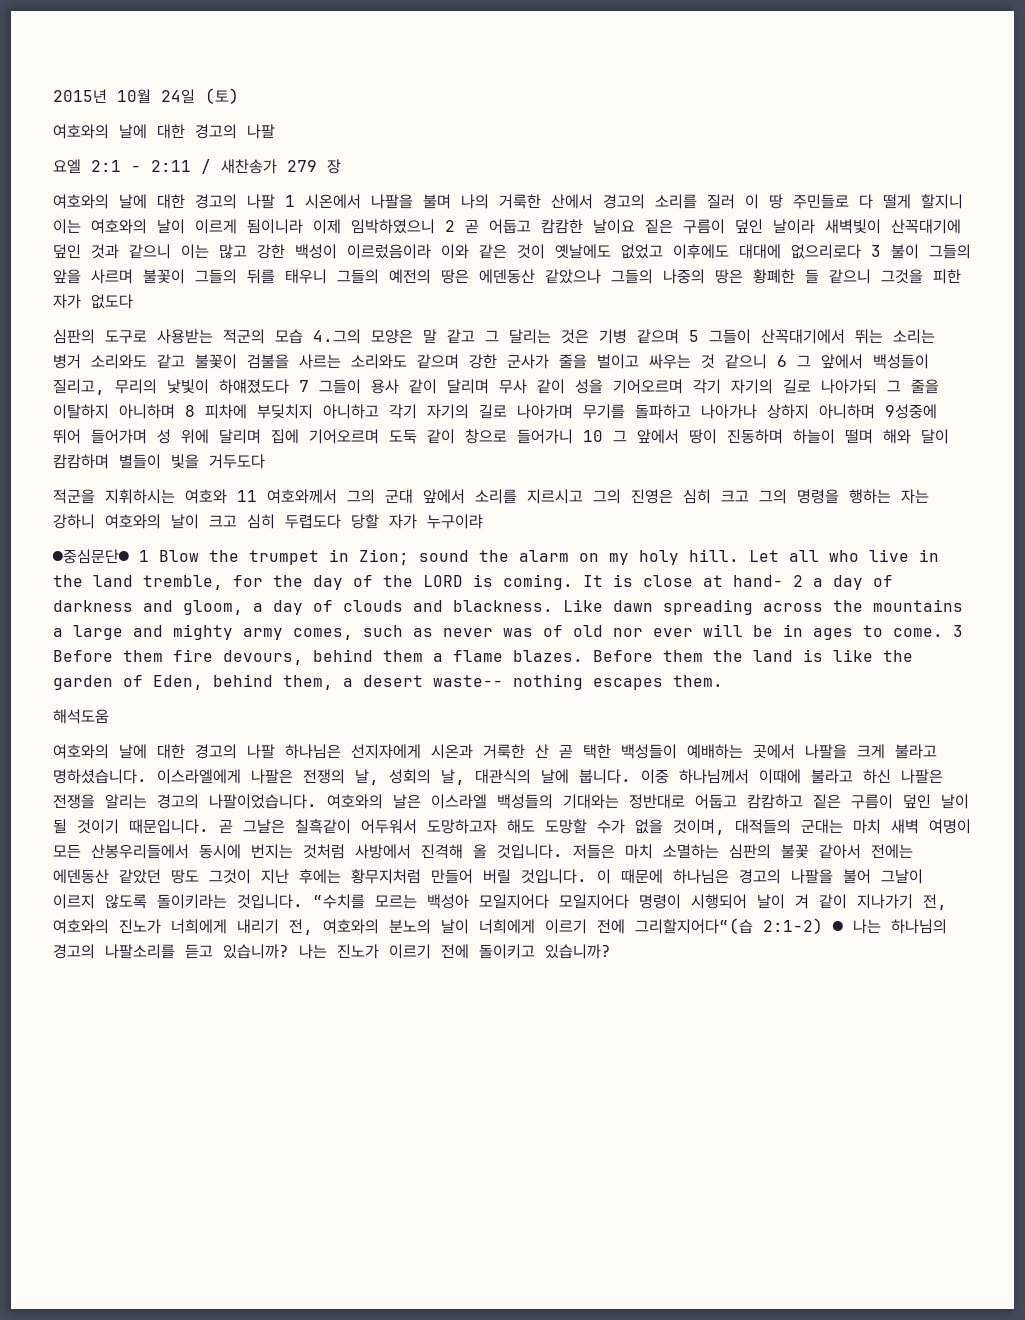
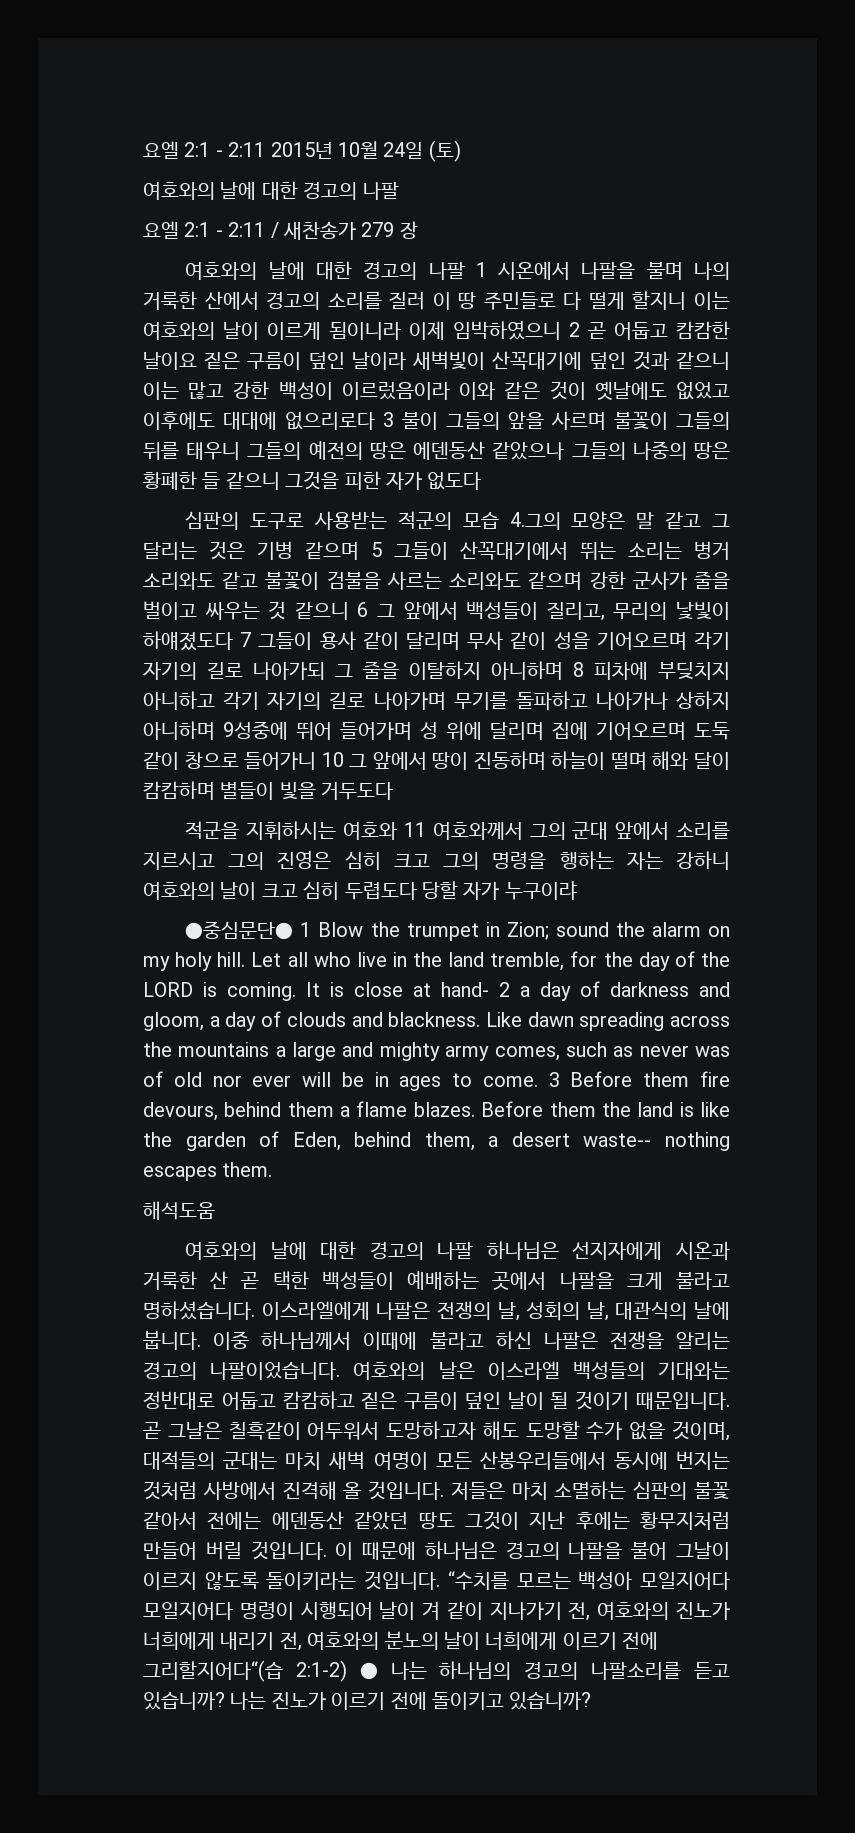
- 2015년 10월 24일 (토)
+ 요엘 2:1 - 2:11 2015년 10월 24일 (토)

